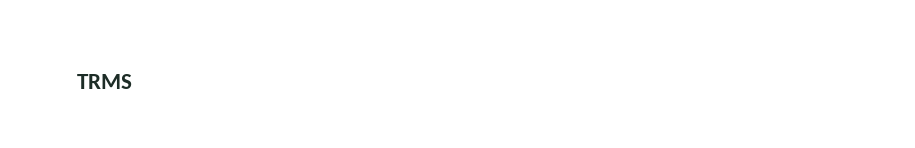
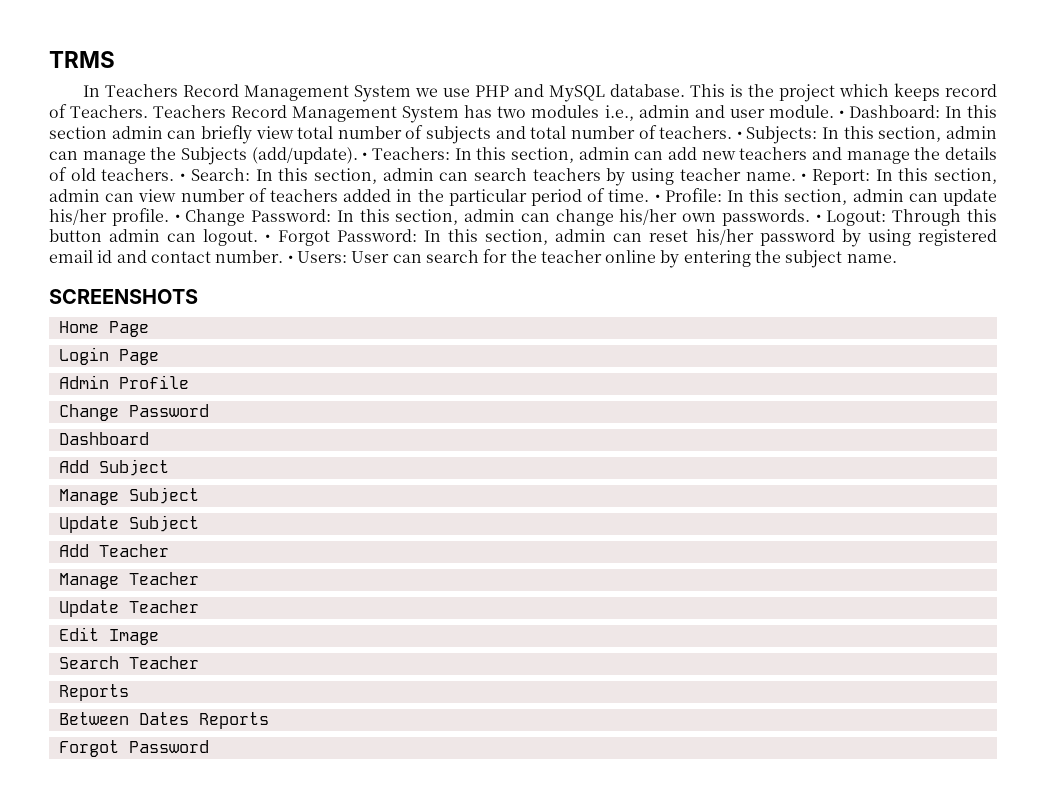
+ In Teachers Record Management System we use PHP and MySQL database. This is the project which keeps record of Teachers. Teachers Record Management System has two modules i.e., admin and user module. • Dashboard: In this section admin can briefly view total number of subjects and total number of teachers. • Subjects: In this section, admin can manage the Subjects (add/update). • Teachers: In this section, admin can add new teachers and manage the details of old teachers. • Search: In this section, admin can search teachers by using teacher name. • Report: In this section, admin can view number of teachers added in the particular period of time. • Profile: In this section, admin can update his/her profile. • Change Password: In this section, admin can change his/her own passwords. • Logout: Through this button admin can logout. • Forgot Password: In this section, admin can reset his/her password by using registered email id and contact number. • Users: User can search for the teacher online by entering the subject name.
+ SCREENSHOTS
+ Home Page
+ Login Page
+ Admin Profile
+ Change Password
+ Dashboard
+ Add Subject
+ Manage Subject
+ Update Subject
+ Add Teacher
+ Manage Teacher
+ Update Teacher
+ Edit Image
+ Search Teacher
+ Reports
+ Between Dates Reports
+ Forgot Password

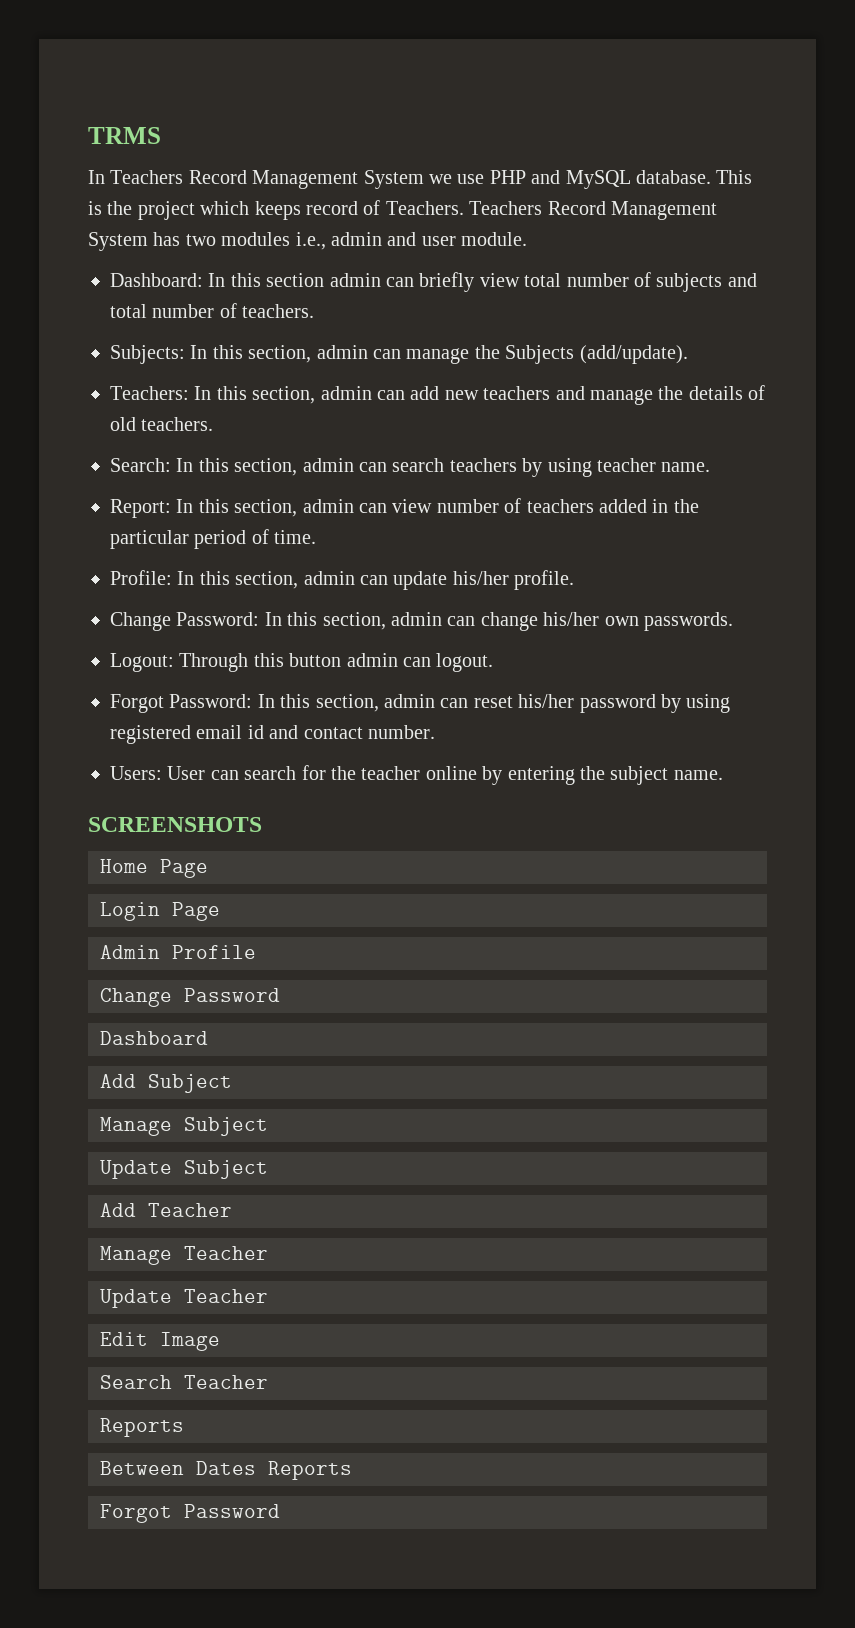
- Teachers Record Management System has two modules i.e., admin and user module. • Dashboard:
+ Teachers Record Management System has two modules i.e., admin and user module.
+ Dashboard:
- In this section admin can briefly view total number of subjects and total number of teachers. • Subjects:
+ In this section admin can briefly view total number of subjects and total number of teachers.
+ Subjects:
- In this section, admin can manage the Subjects (add/update). • Teachers:
+ In this section, admin can manage the Subjects (add/update).
+ Teachers:
- In this section, admin can add new teachers and manage the details of old teachers. • Search:
+ In this section, admin can add new teachers and manage the details of old teachers.
+ Search:
- In this section, admin can search teachers by using teacher name. • Report:
+ In this section, admin can search teachers by using teacher name.
+ Report:
- In this section, admin can view number of teachers added in the particular period of time. • Profile:
+ In this section, admin can view number of teachers added in the particular period of time.
+ Profile:
- In this section, admin can update his/her profile. • Change Password:
+ In this section, admin can update his/her profile.
+ Change Password:
- In this section, admin can change his/her own passwords. • Logout:
+ In this section, admin can change his/her own passwords.
+ Logout:
- Through this button admin can logout. • Forgot Password:
+ Through this button admin can logout.
+ Forgot Password:
- In this section, admin can reset his/her password by using registered email id and contact number. • Users:
+ In this section, admin can reset his/her password by using registered email id and contact number.
+ Users:

